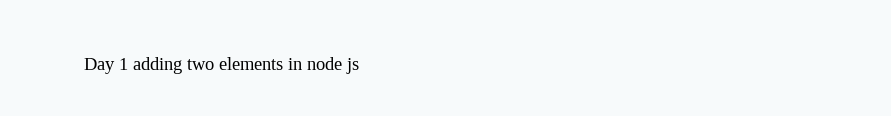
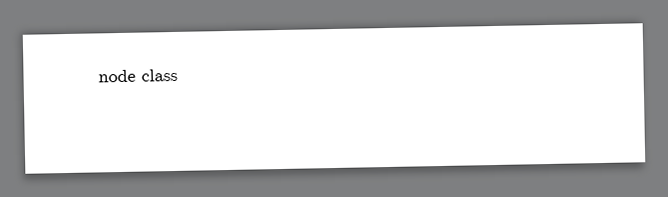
- Day 1 adding two elements in node js
+ node class

